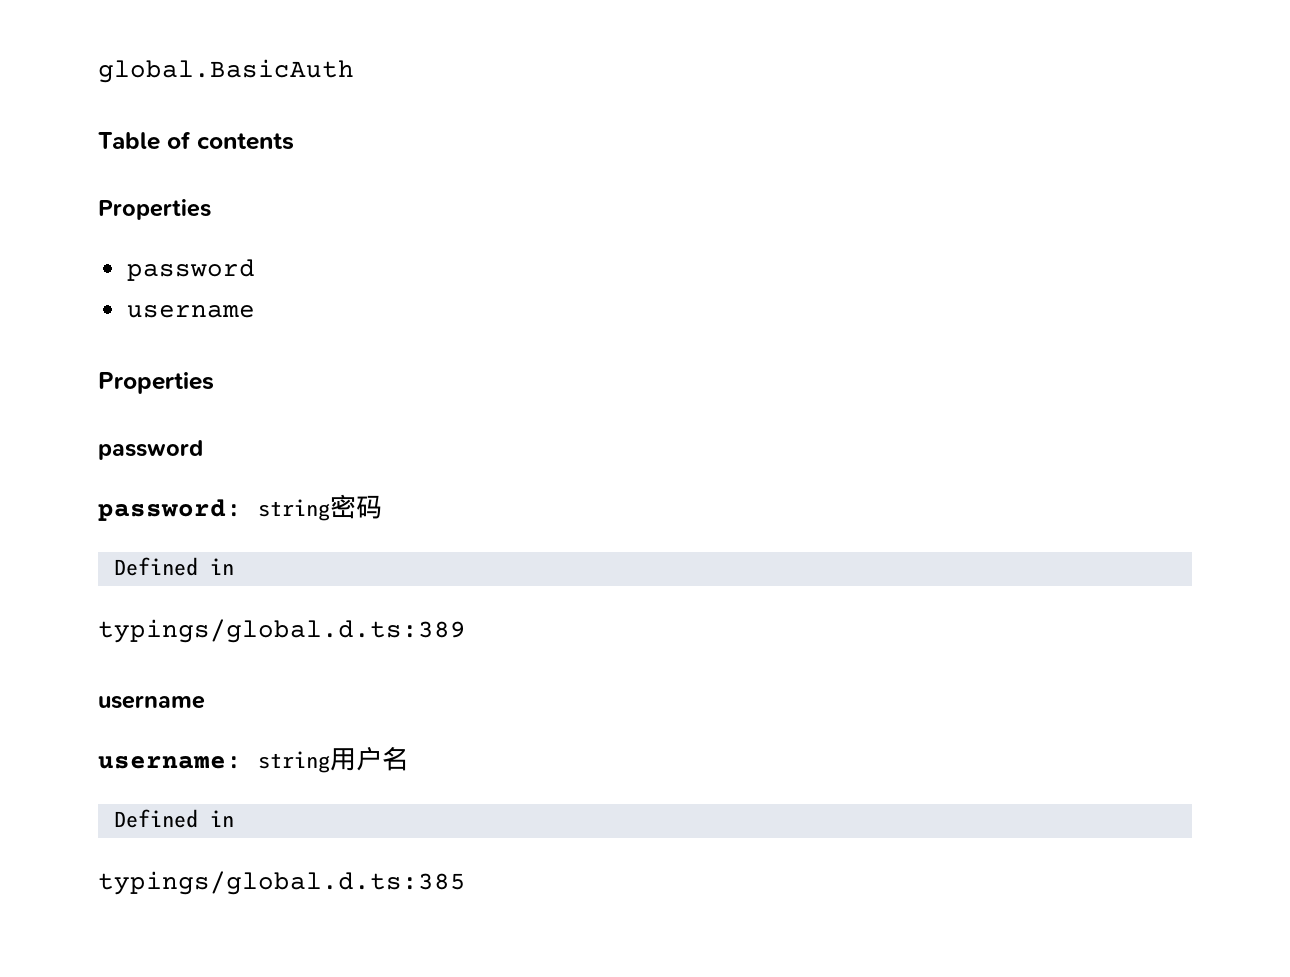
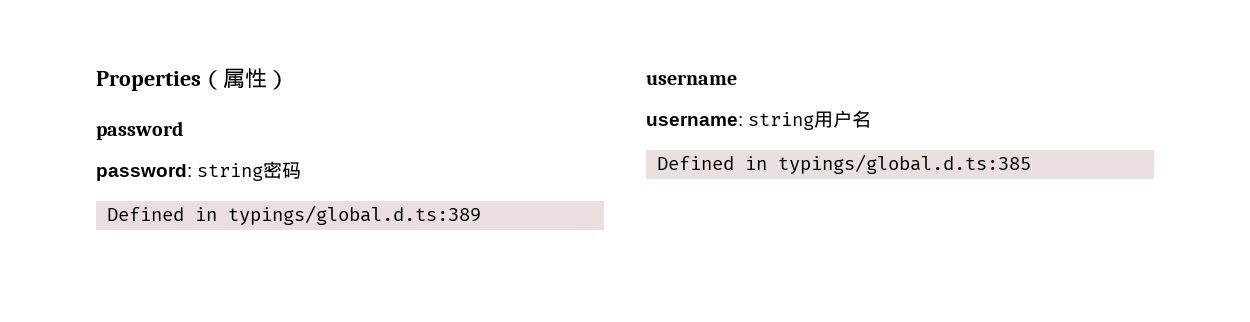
- global.BasicAuth
- Table of contents
- Properties
- password
- username
- Properties
+ Properties（属性）
  password: string密码
- Defined in
- typings/global.d.ts:389
+ Defined in typings/global.d.ts:389
  username: string用户名
- Defined in
- typings/global.d.ts:385
+ Defined in typings/global.d.ts:385

